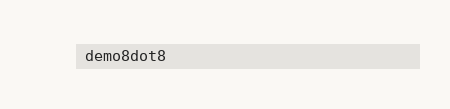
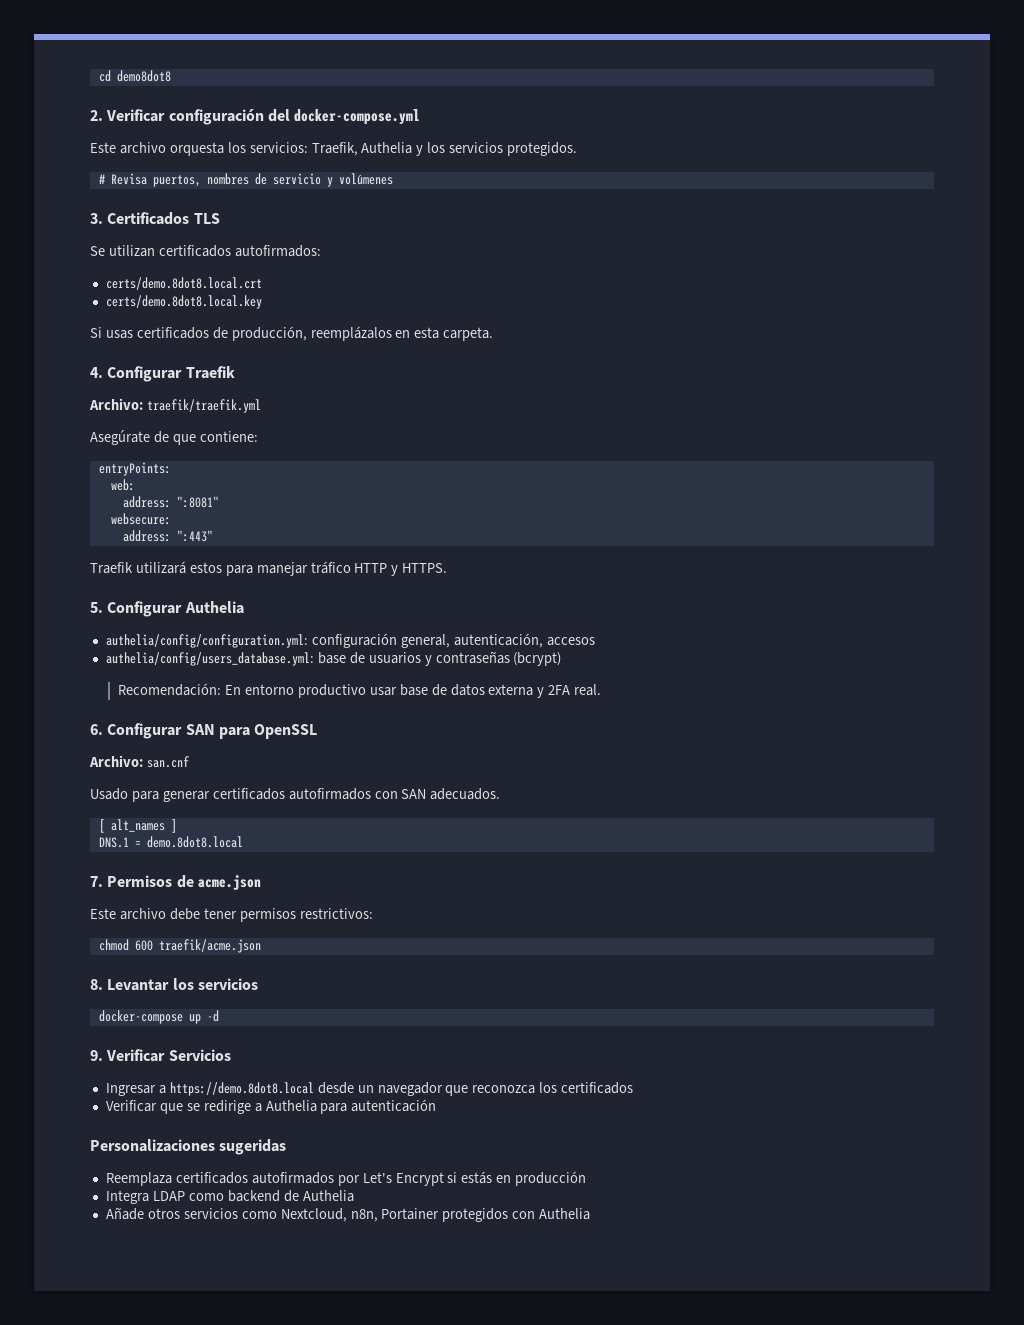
- demo8dot8
+ cd demo8dot8
+ 2. Verificar configuración del docker-compose.yml
+ Este archivo orquesta los servicios: Traefik, Authelia y los servicios protegidos.
+ # Revisa puertos, nombres de servicio y volúmenes
+ 3. Certificados TLS
+ Se utilizan certificados autofirmados:
+ certs/demo.8dot8.local.crt
+ certs/demo.8dot8.local.key
+ Si usas certificados de producción, reemplázalos en esta carpeta.
+ 4. Configurar Traefik
+ Archivo: traefik/traefik.yml
+ Asegúrate de que contiene:
+ entryPoints:
+ web:
+ address: ":8081"
+ websecure:
+ address: ":443"
+ Traefik utilizará estos para manejar tráfico HTTP y HTTPS.
+ 5. Configurar Authelia
+ authelia/config/configuration.yml: configuración general, autenticación, accesos
+ authelia/config/users_database.yml: base de usuarios y contraseñas (bcrypt)
+ Recomendación: En entorno productivo usar base de datos externa y 2FA real.
+ 6. Configurar SAN para OpenSSL
+ Archivo: san.cnf
+ Usado para generar certificados autofirmados con SAN adecuados.
+ [ alt_names ]
+ DNS.1 = demo.8dot8.local
+ 7. Permisos de acme.json
+ Este archivo debe tener permisos restrictivos:
+ chmod 600 traefik/acme.json
+ 8. Levantar los servicios
+ docker-compose up -d
+ 9. Verificar Servicios
+ Ingresar a https://demo.8dot8.local desde un navegador que reconozca los certificados
+ Verificar que se redirige a Authelia para autenticación
+ Personalizaciones sugeridas
+ Reemplaza certificados autofirmados por Let's Encrypt si estás en producción
+ Integra LDAP como backend de Authelia
+ Añade otros servicios como Nextcloud, n8n, Portainer protegidos con Authelia

